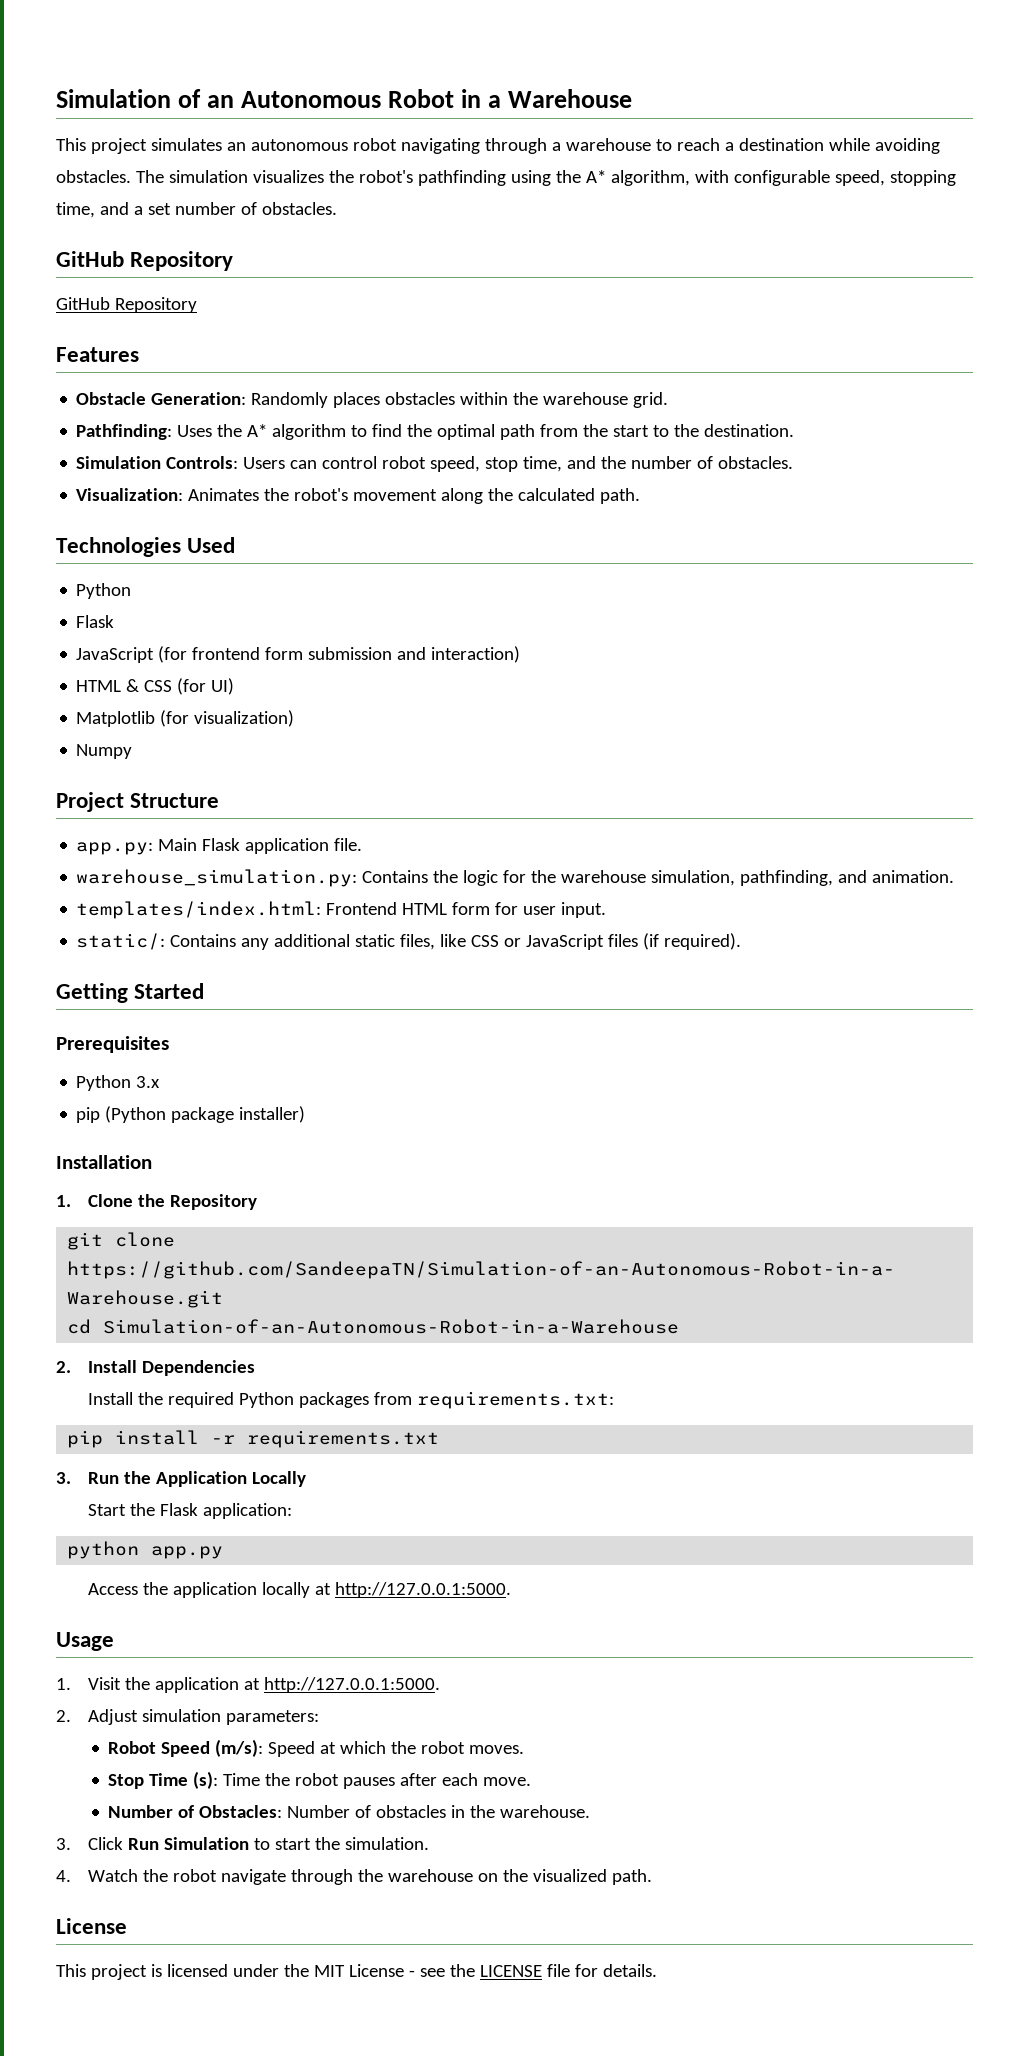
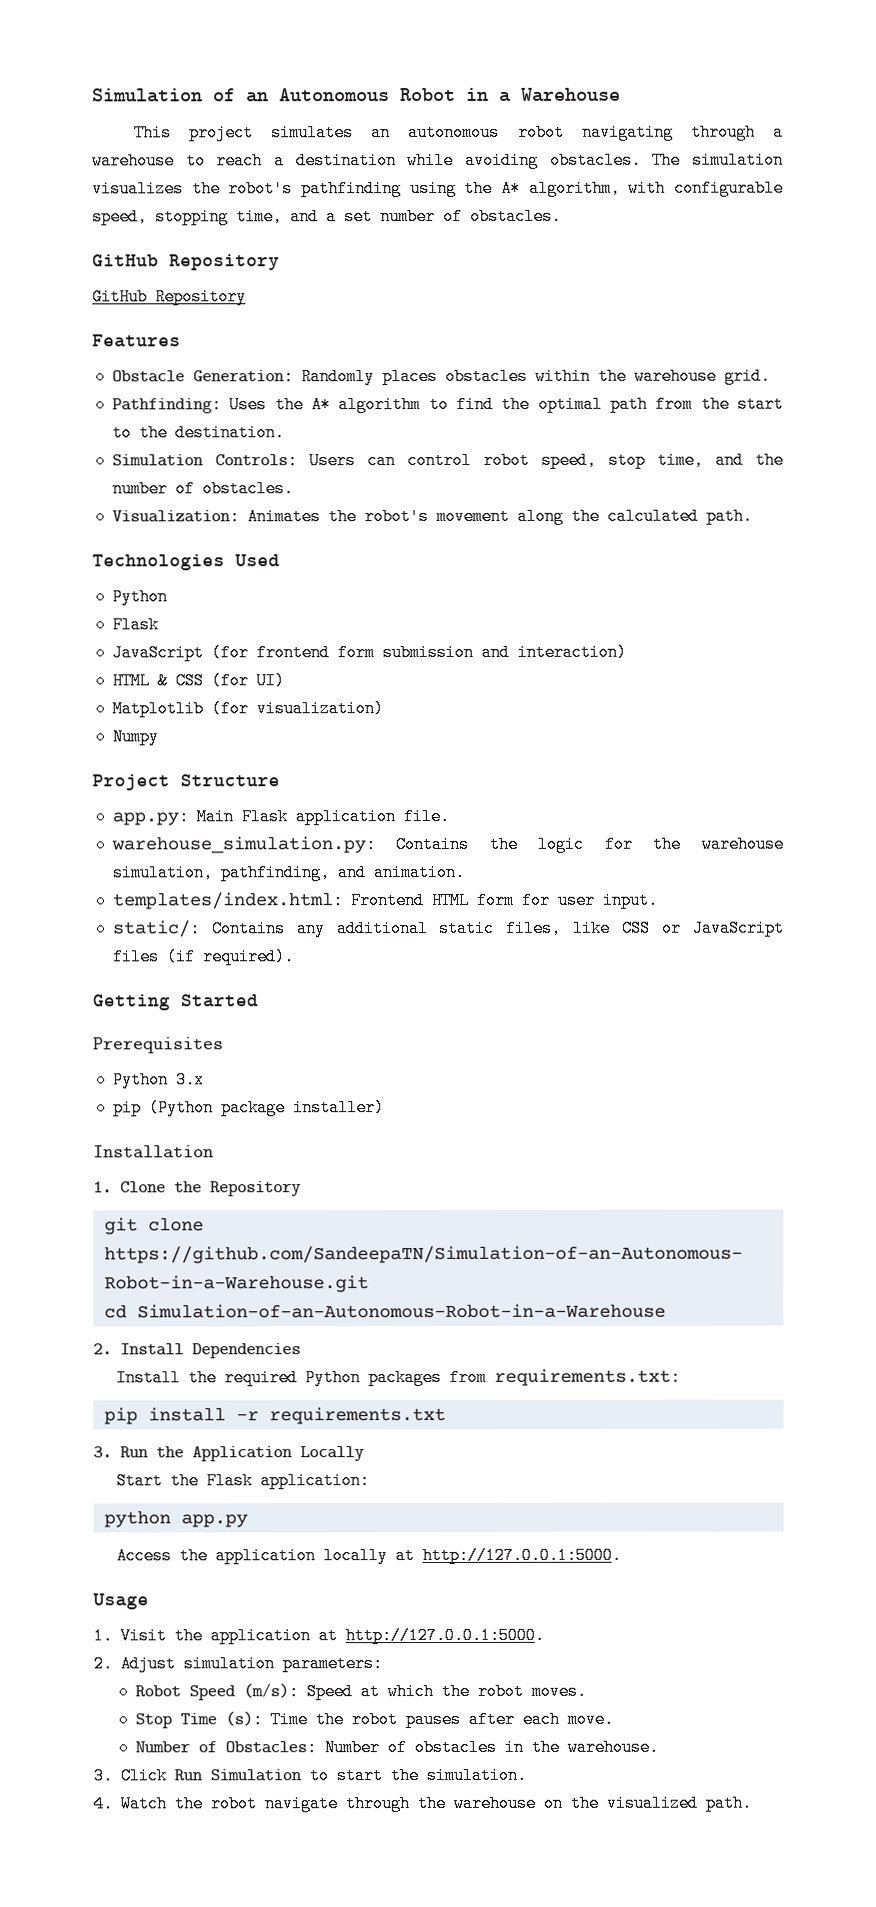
  4. Watch the robot navigate through the warehouse on the visualized path.
- License
- This project is licensed under the MIT License - see the LICENSE file for details.

